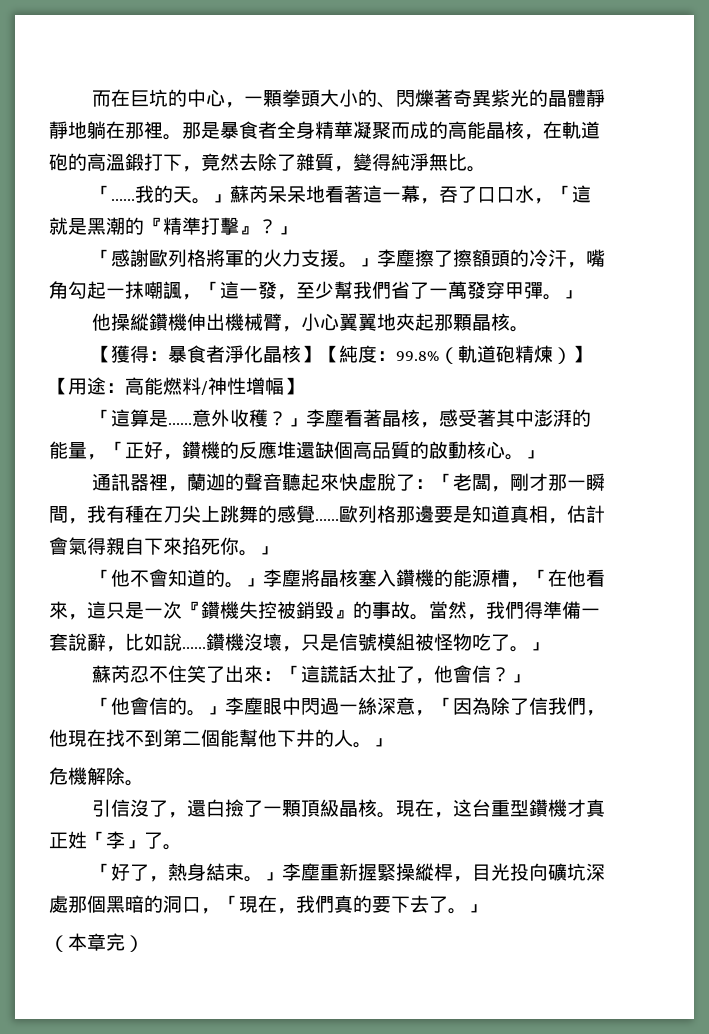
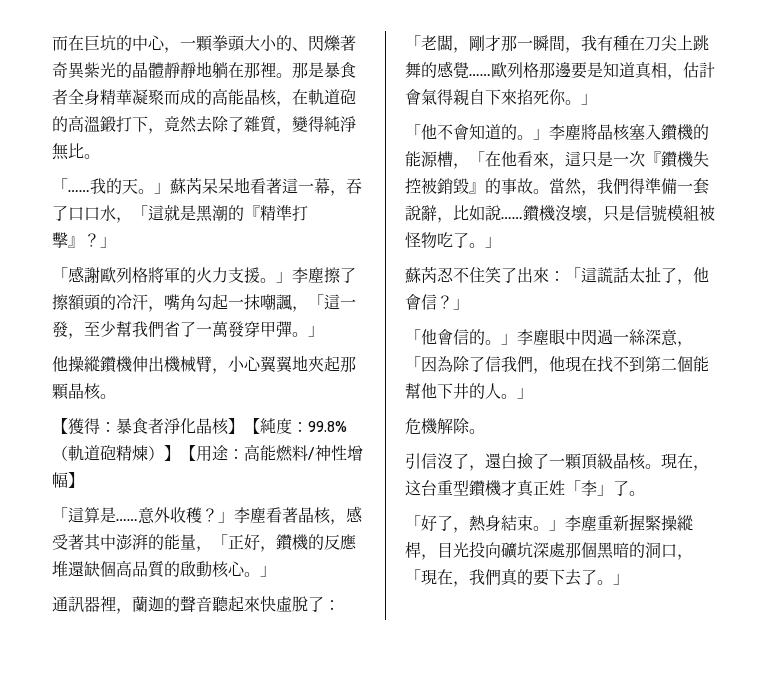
- （本章完）

